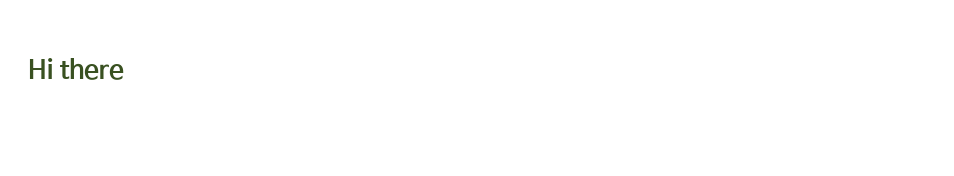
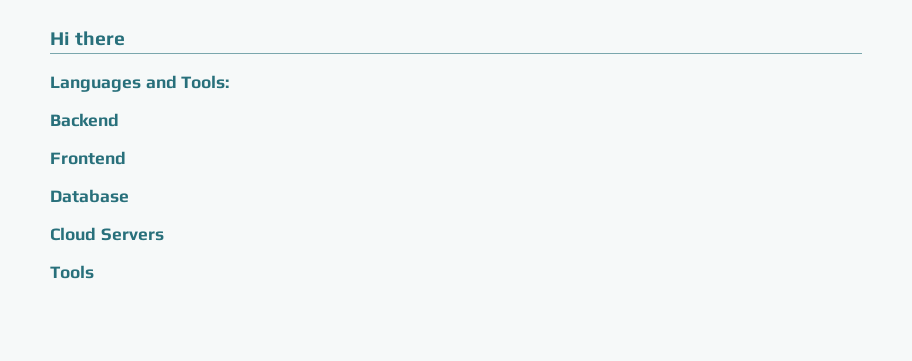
+ Languages and Tools:
+ Backend
+ Frontend
+ Database
+ Cloud Servers
+ Tools

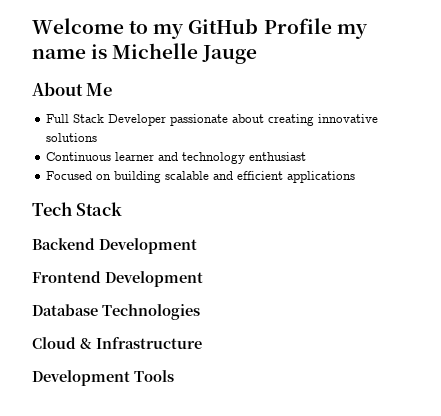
- Hi there
- Languages and Tools:
+ Welcome to my GitHub Profile my name is Michelle Jauge
+ About Me
+ Full Stack Developer passionate about creating innovative solutions
+ Continuous learner and technology enthusiast
+ Focused on building scalable and efficient applications
+ Tech Stack
- Backend
+ Backend Development
- Frontend
+ Frontend Development
- Database
+ Database Technologies
- Cloud Servers
- Tools
+ Cloud & Infrastructure
+ Development Tools

